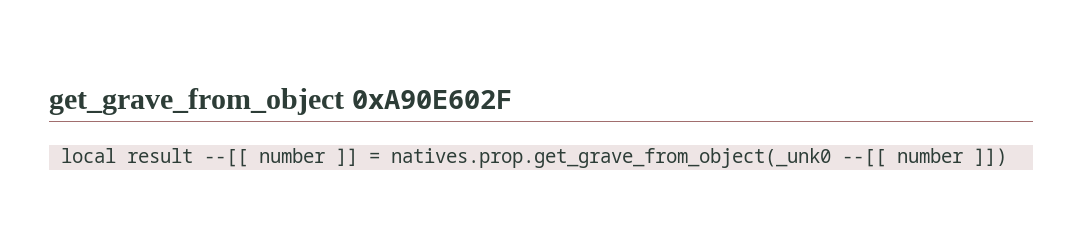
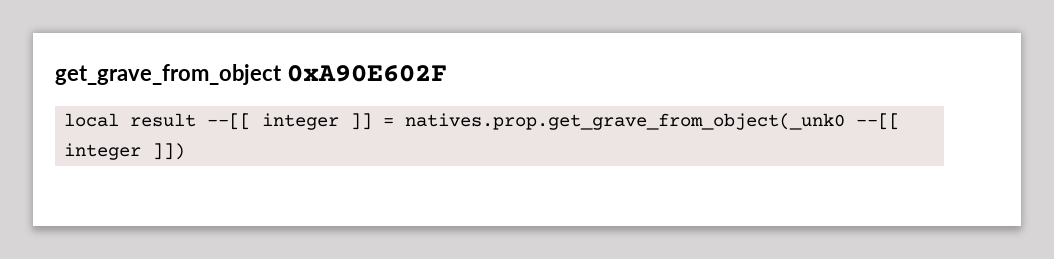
- local result --[[ number ]] = natives.prop.get_grave_from_object(_unk0 --[[ number ]])
+ local result --[[ integer ]] = natives.prop.get_grave_from_object(_unk0 --[[ integer ]])

